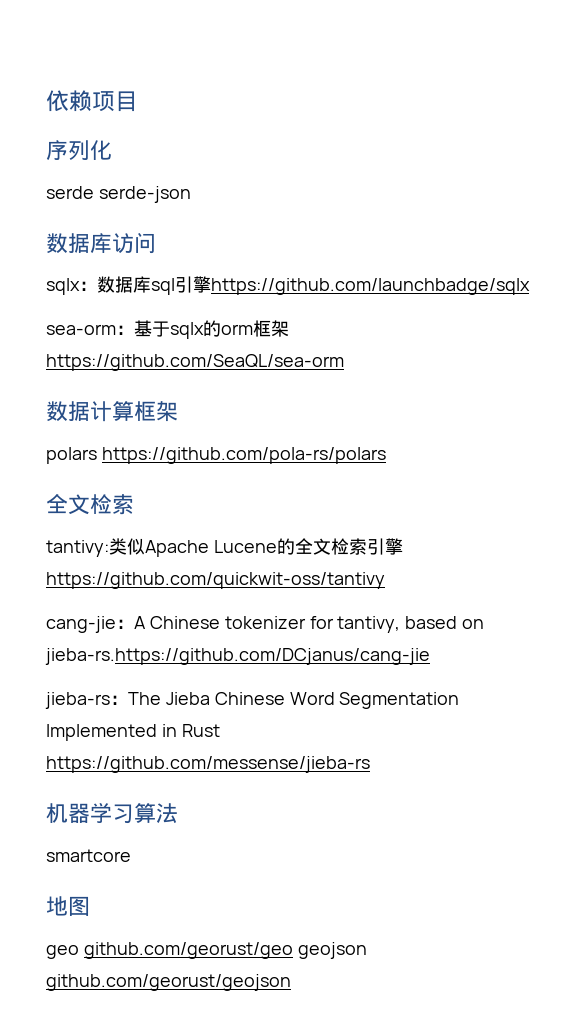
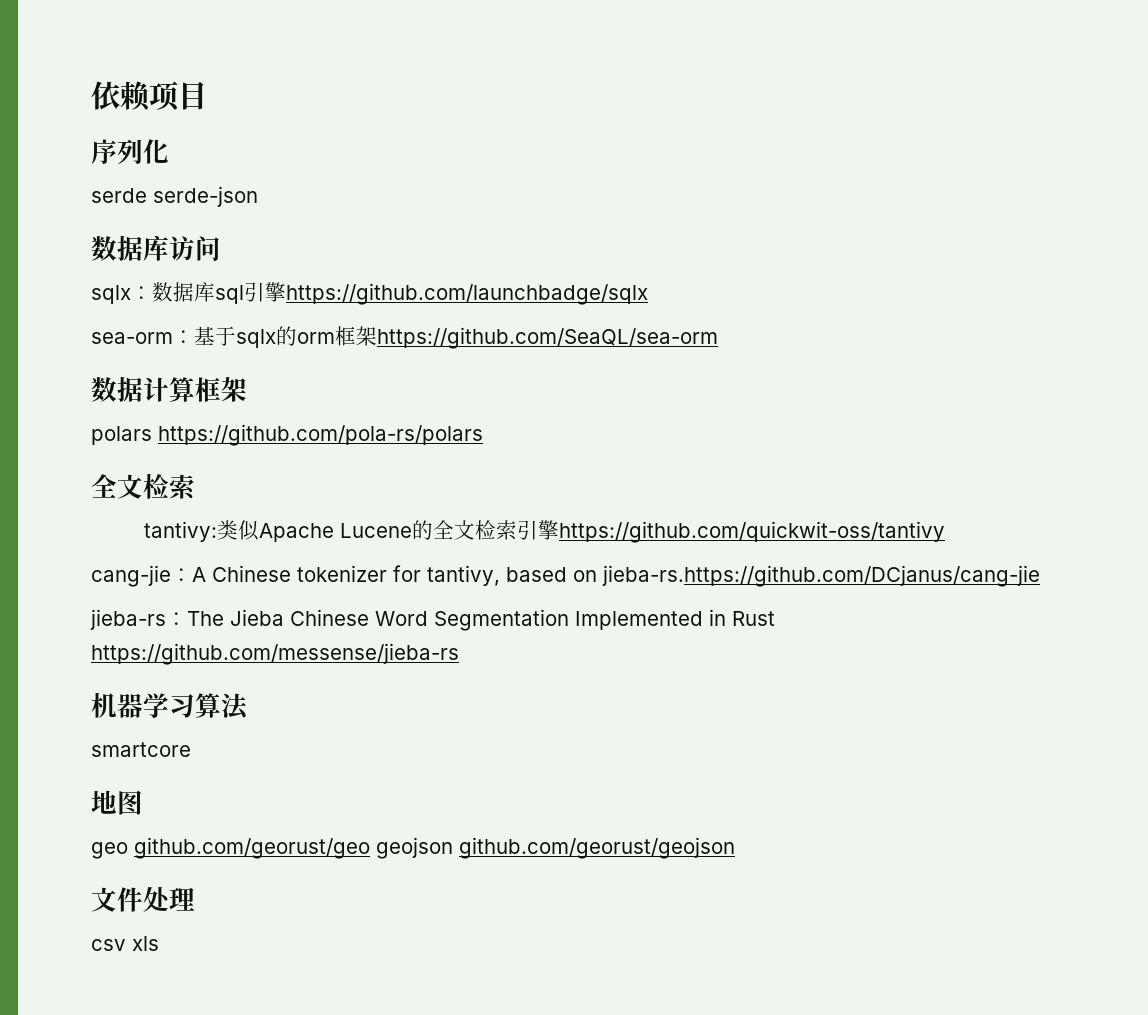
+ 文件处理
+ csv xls

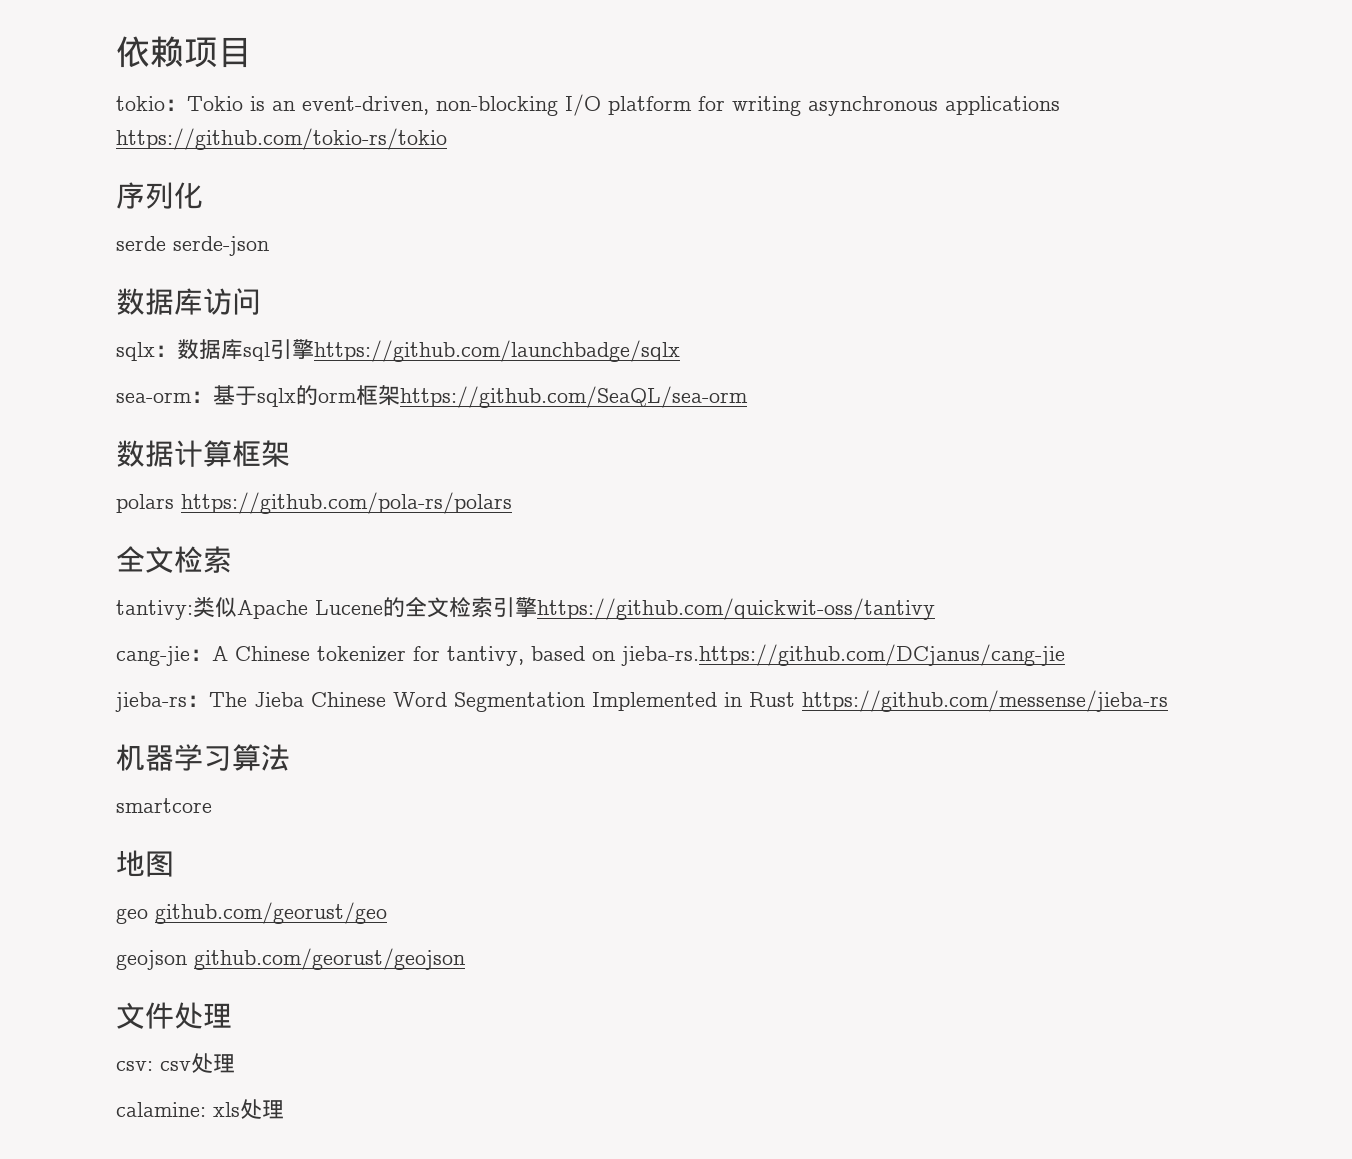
+ tokio：Tokio is an event-driven, non-blocking I/O platform for writing asynchronous applications https://github.com/tokio-rs/tokio
- geo github.com/georust/geo geojson github.com/georust/geojson
+ geo github.com/georust/geo
+ geojson github.com/georust/geojson
- csv xls
+ csv: csv处理
+ calamine: xls处理

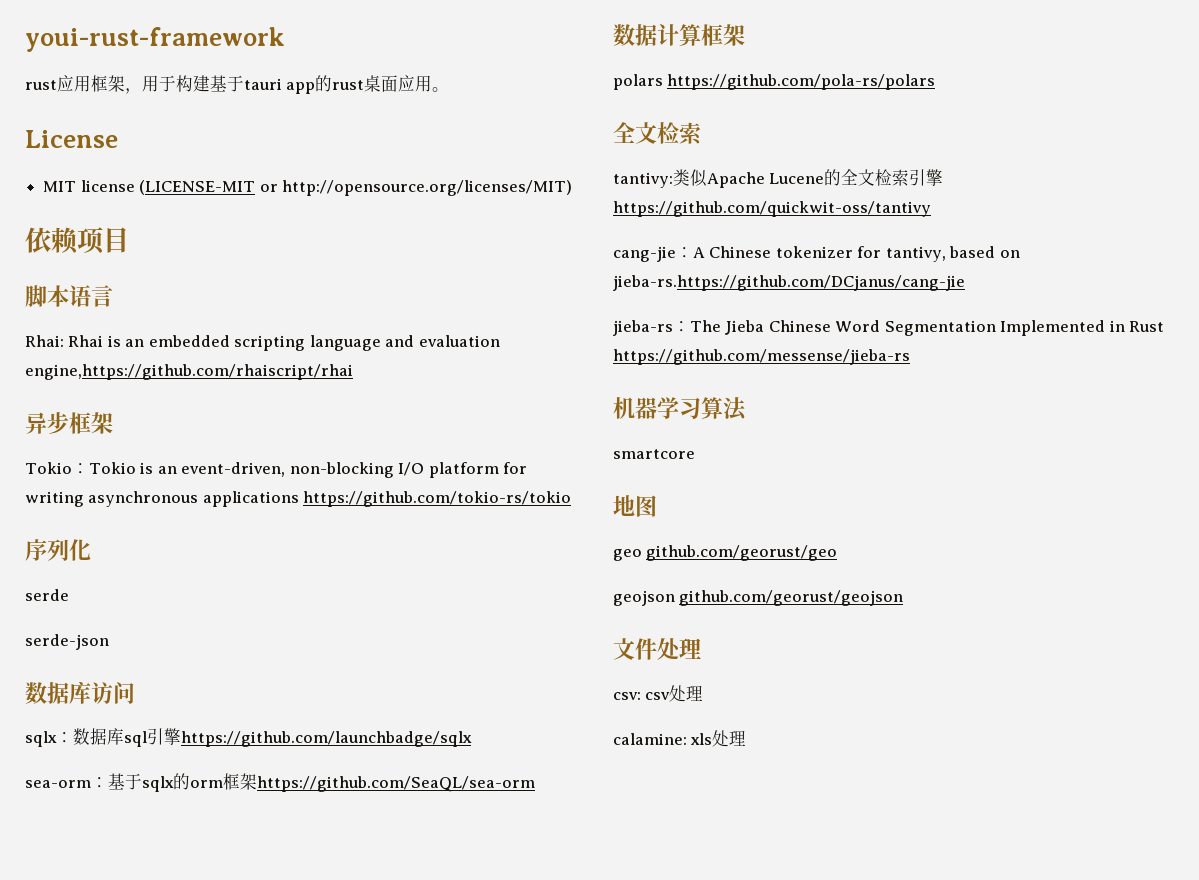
+ youi-rust-framework
+ rust应用框架，用于构建基于tauri app的rust桌面应用。
+ License
+ MIT license (LICENSE-MIT or http://opensource.org/licenses/MIT)
  依赖项目
- tokio：Tokio is an event-driven, non-blocking I/O platform for writing asynchronous applications https://github.com/tokio-rs/tokio
+ 脚本语言
+ Rhai: Rhai is an embedded scripting language and evaluation engine,https://github.com/rhaiscript/rhai
+ 异步框架
+ Tokio：Tokio is an event-driven, non-blocking I/O platform for writing asynchronous applications https://github.com/tokio-rs/tokio
- serde serde-json
+ serde
+ serde-json

